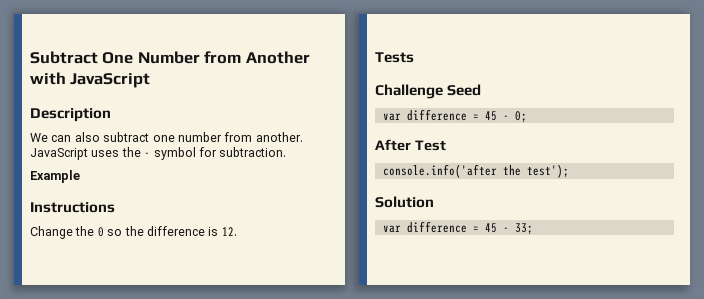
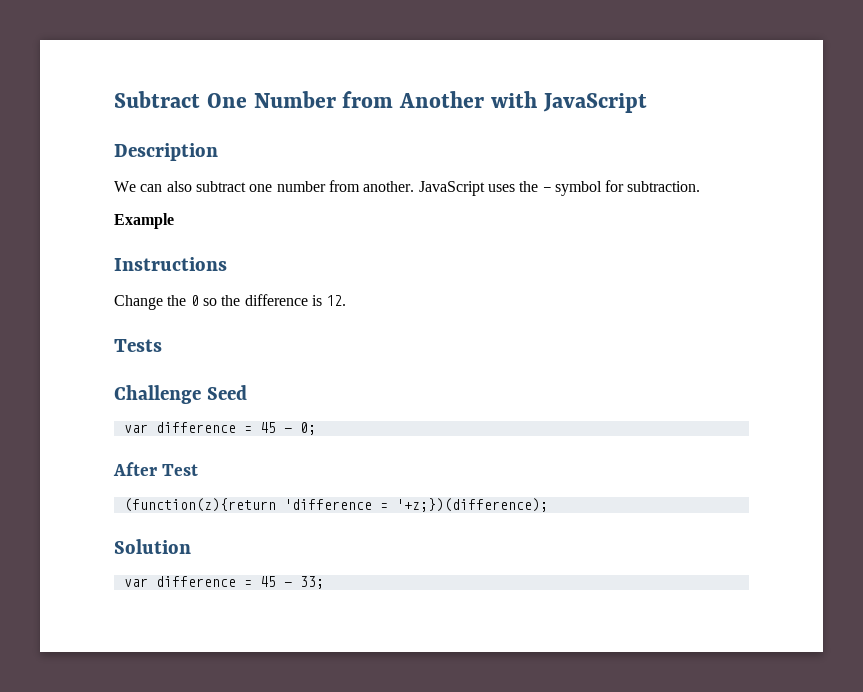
- console.info('after the test');
+ (function(z){return 'difference = '+z;})(difference);

